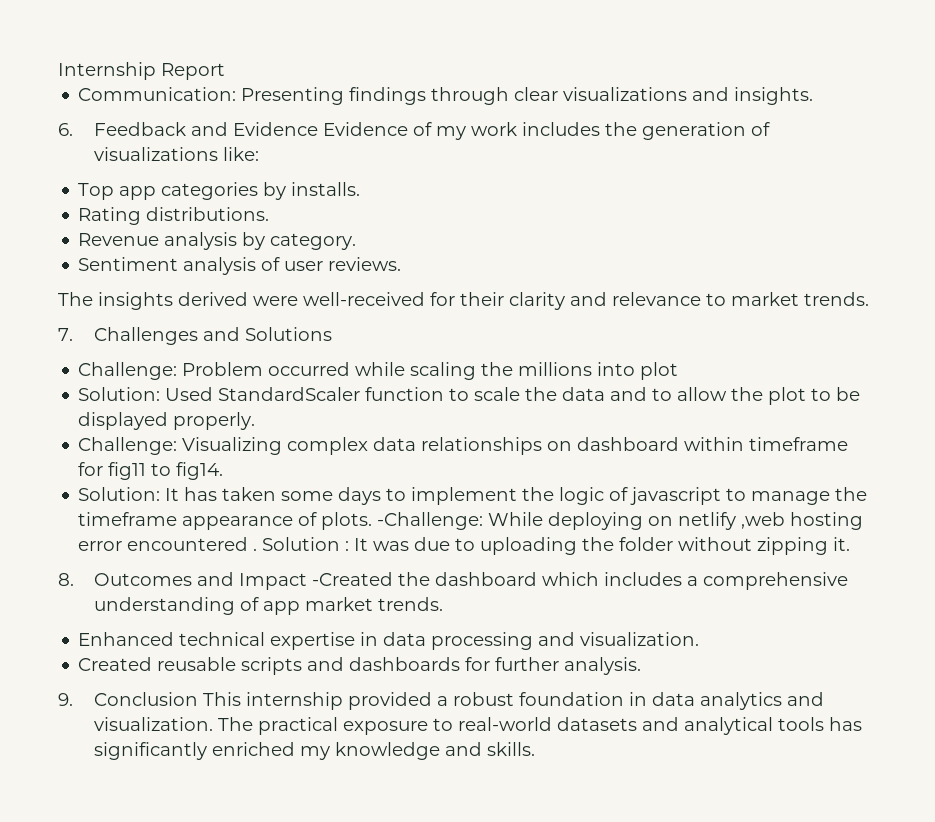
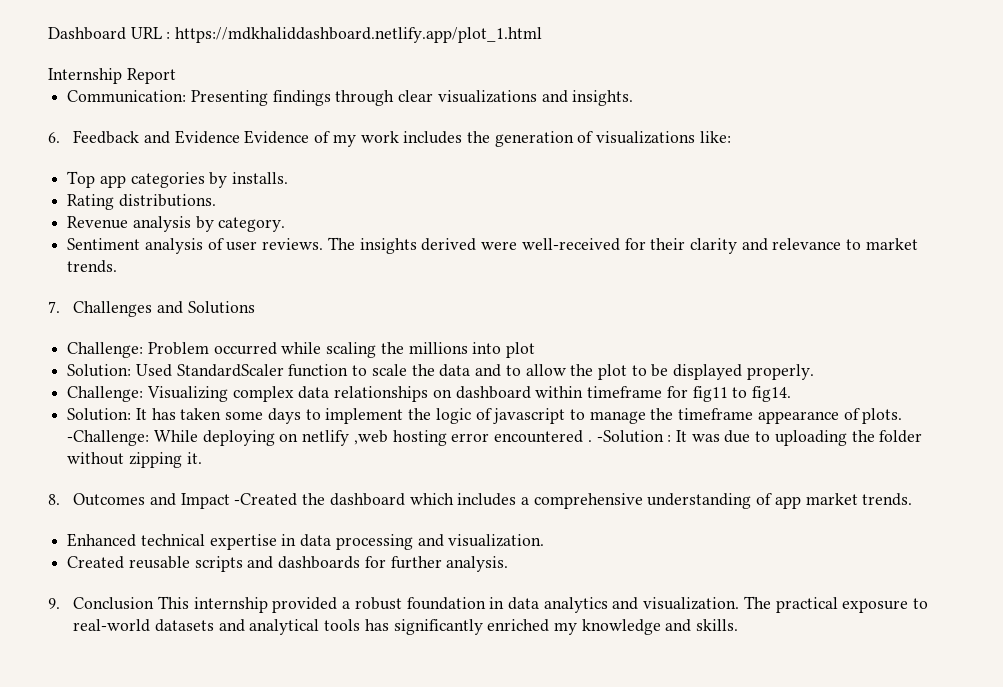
+ Dashboard URL : https://mdkhaliddashboard.netlify.app/plot_1.html
- Sentiment analysis of user reviews.
- The insights derived were well-received for their clarity and relevance to market trends.
+ Sentiment analysis of user reviews. The insights derived were well-received for their clarity and relevance to market trends.
- Solution : It was due to uploading the folder without zipping it.
+ -Solution : It was due to uploading the folder without zipping it.

